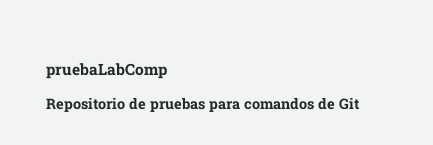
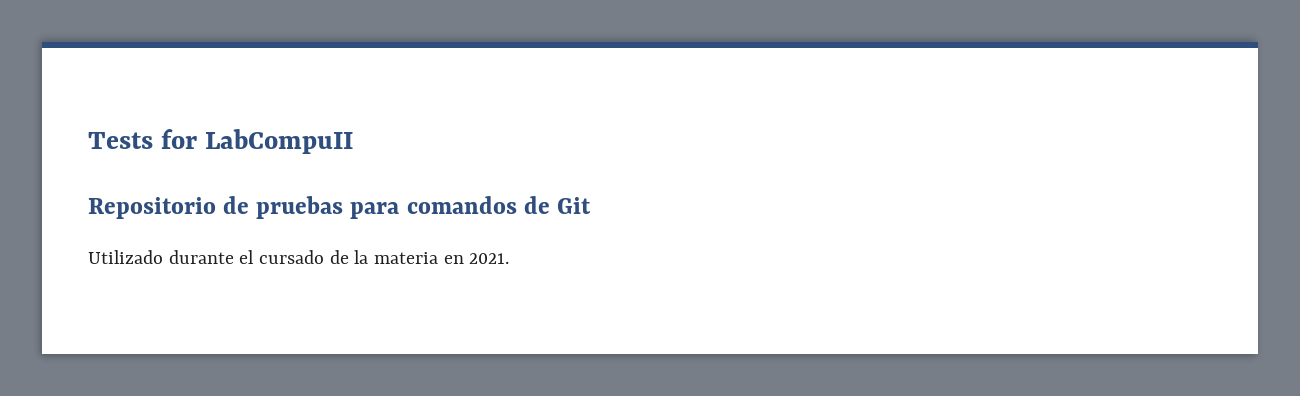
- pruebaLabComp
+ Tests for LabCompuII
+ Utilizado durante el cursado de la materia en 2021.

